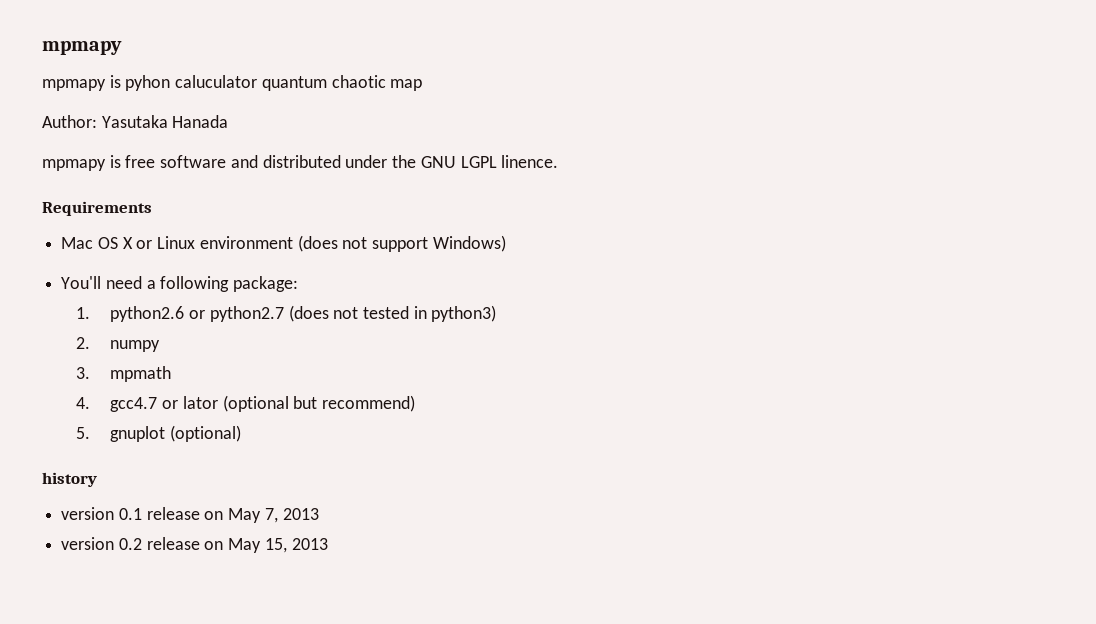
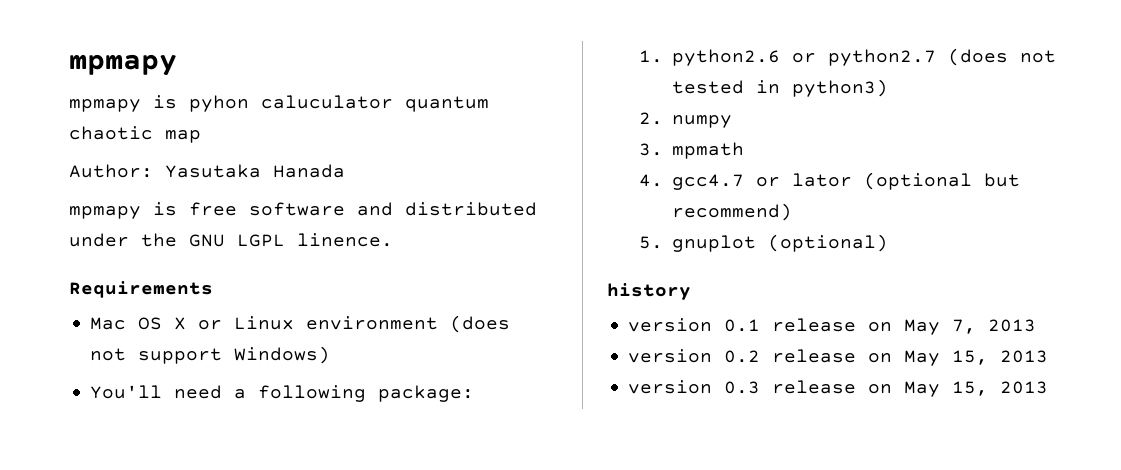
+ version 0.3 release on May 15, 2013

